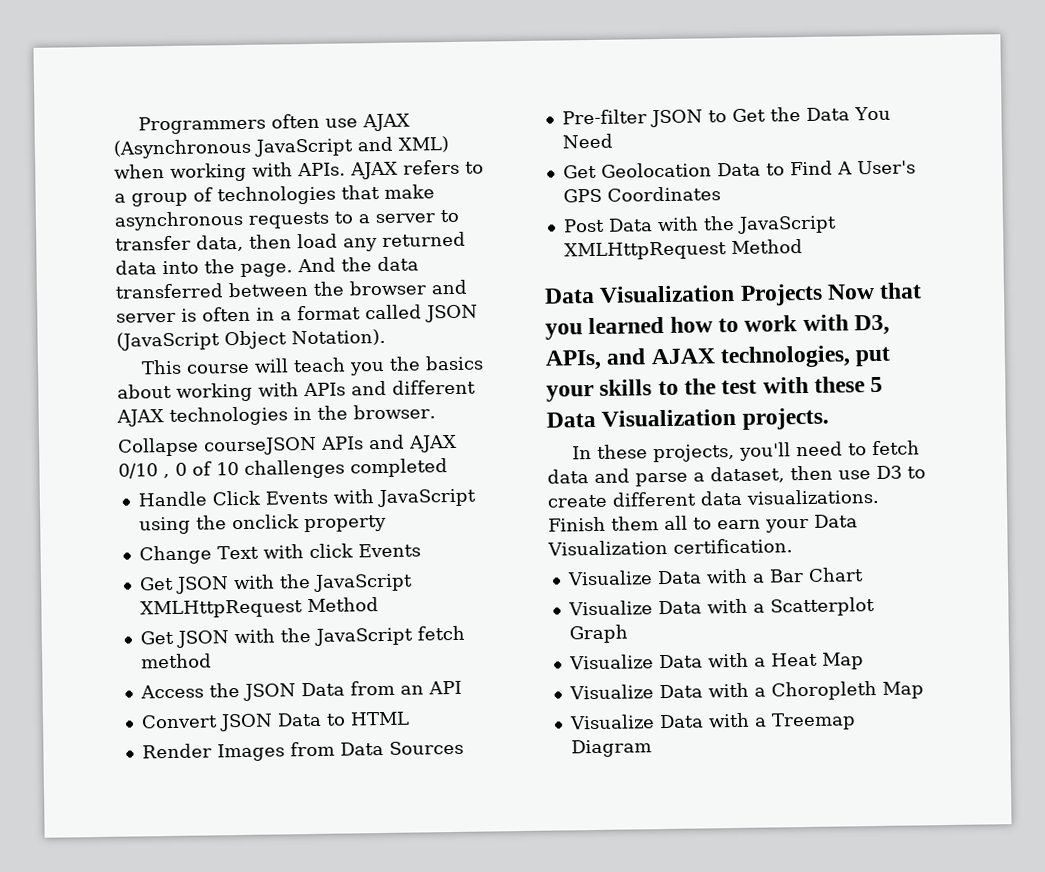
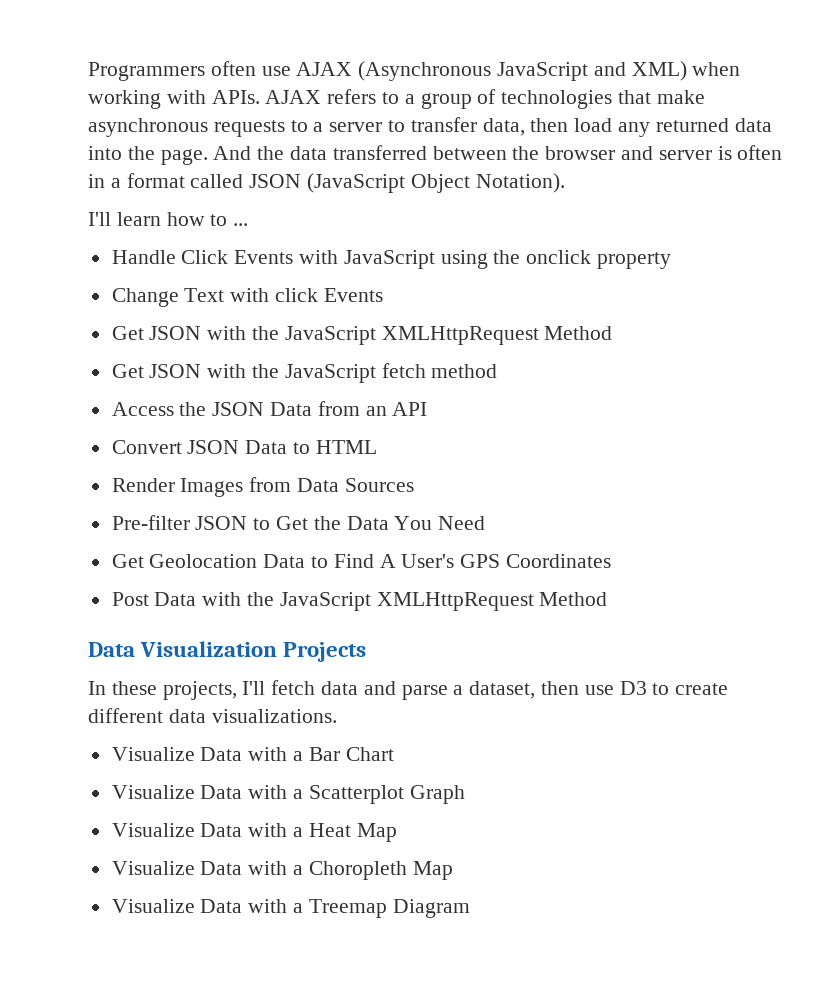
- This course will teach you the basics about working with APIs and different AJAX technologies in the browser.
- Collapse courseJSON APIs and AJAX 0/10 , 0 of 10 challenges completed
+ I'll learn how to ...
- Data Visualization Projects Now that you learned how to work with D3, APIs, and AJAX technologies, put your skills to the test with these 5 Data Visualization projects.
+ Data Visualization Projects
- In these projects, you'll need to fetch data and parse a dataset, then use D3 to create different data visualizations. Finish them all to earn your Data Visualization certification.
+ In these projects, I'll fetch data and parse a dataset, then use D3 to create different data visualizations.

